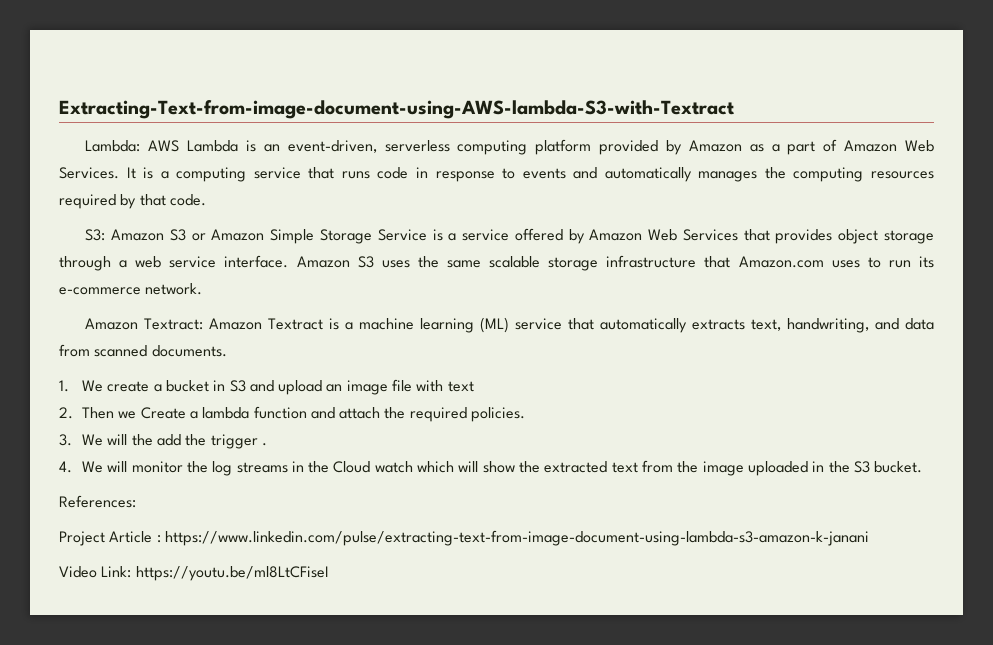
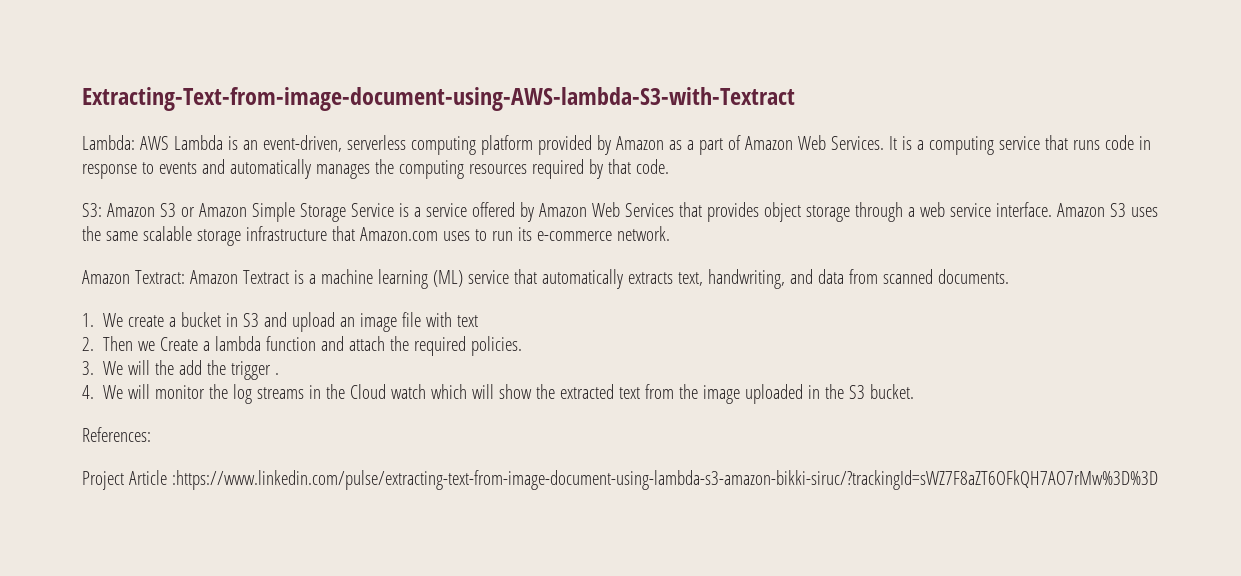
- Project Article : https://www.linkedin.com/pulse/extracting-text-from-image-document-using-lambda-s3-amazon-k-janani
- Video Link: https://youtu.be/ml8LtCFiseI
+ Project Article :https://www.linkedin.com/pulse/extracting-text-from-image-document-using-lambda-s3-amazon-bikki-siruc/?trackingId=sWZ7F8aZT6OFkQH7AO7rMw%3D%3D

